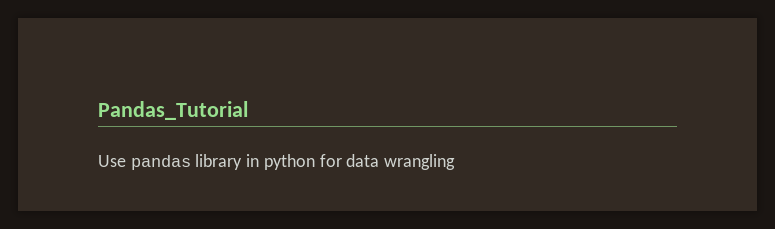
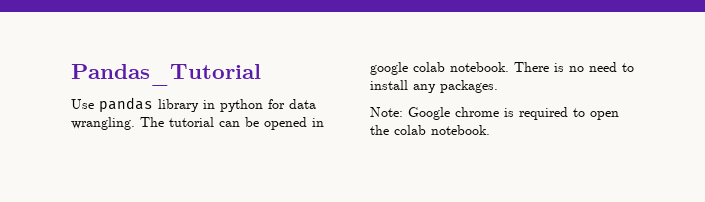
- Use pandas library in python for data wrangling
+ Use pandas library in python for data wrangling. The tutorial can be opened in google colab notebook. There is no need to install any packages.
+ Note: Google chrome is required to open the colab notebook.

